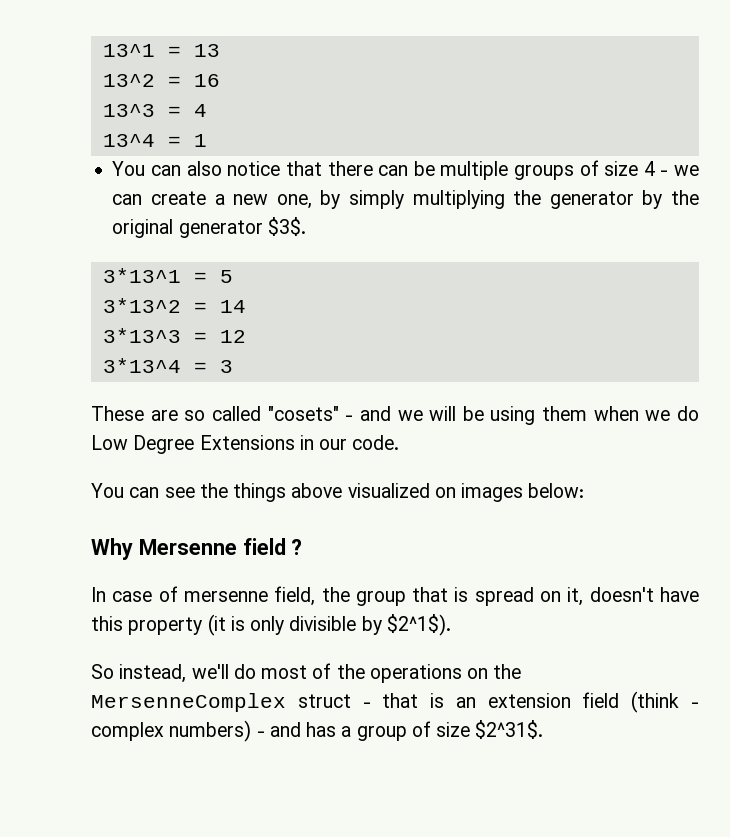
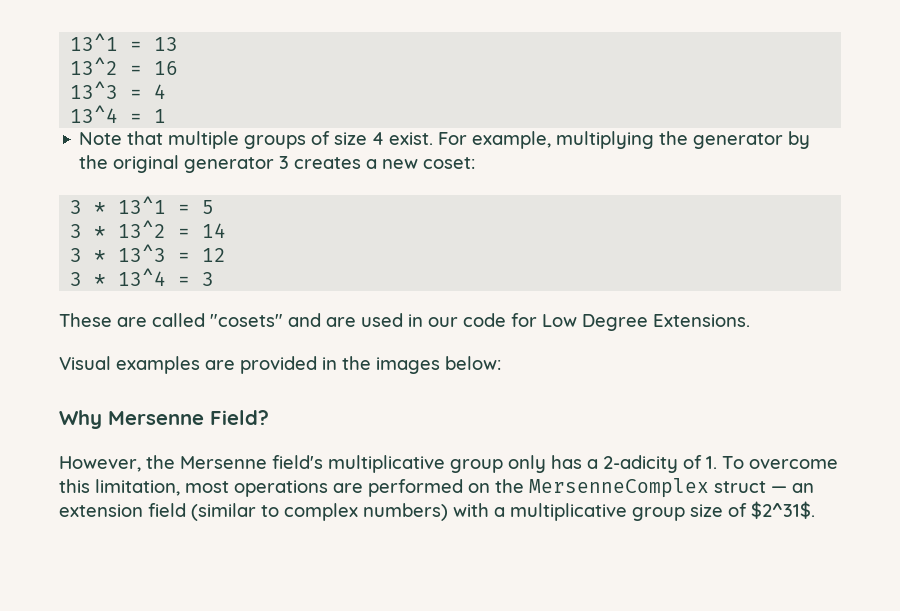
- You can also notice that there can be multiple groups of size 4 - we can create a new one, by simply multiplying the generator by the original generator $3$.
- 3*13^1 = 5
+ Note that multiple groups of size 4 exist. For example, multiplying the generator by the original generator 3 creates a new coset:
+ 3 * 13^1 = 5
- 3*13^2 = 14
+ 3 * 13^2 = 14
- 3*13^3 = 12
+ 3 * 13^3 = 12
- 3*13^4 = 3
+ 3 * 13^4 = 3
- These are so called "cosets" - and we will be using them when we do Low Degree Extensions in our code.
- You can see the things above visualized on images below:
- Why Mersenne field ?
- In case of mersenne field, the group that is spread on it, doesn't have this property (it is only divisible by $2^1$).
- So instead, we'll do most of the operations on the MersenneComplex struct - that is an extension field (think - complex numbers) - and has a group of size $2^31$.
+ These are called "cosets" and are used in our code for Low Degree Extensions.
+ Visual examples are provided in the images below:
+ Why Mersenne Field?
+ However, the Mersenne field's multiplicative group only has a 2-adicity of 1. To overcome this limitation, most operations are performed on the MersenneComplex struct — an extension field (similar to complex numbers) with a multiplicative group size of $2^31$.

